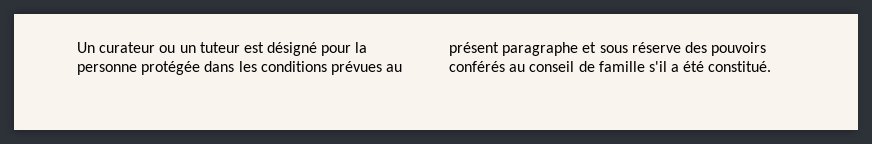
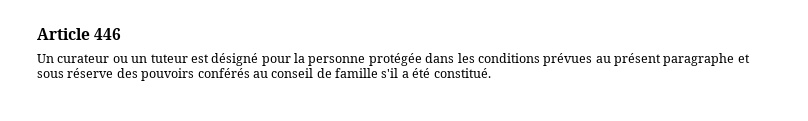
+ Article 446

